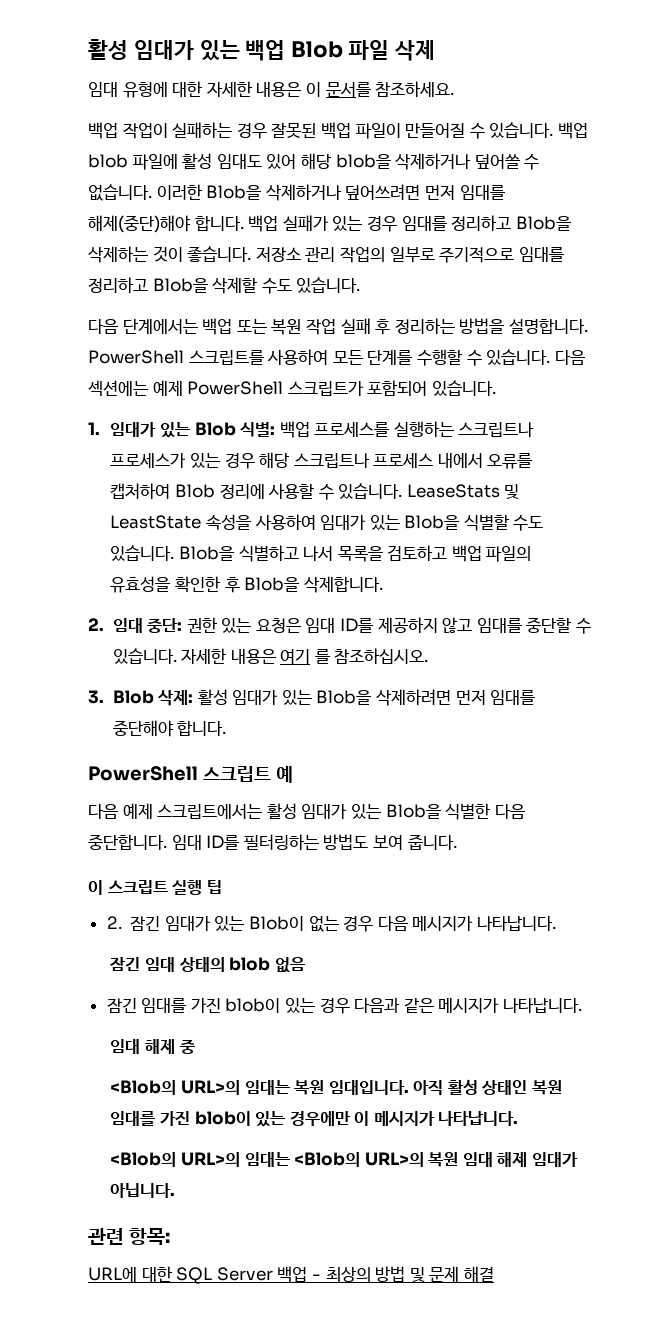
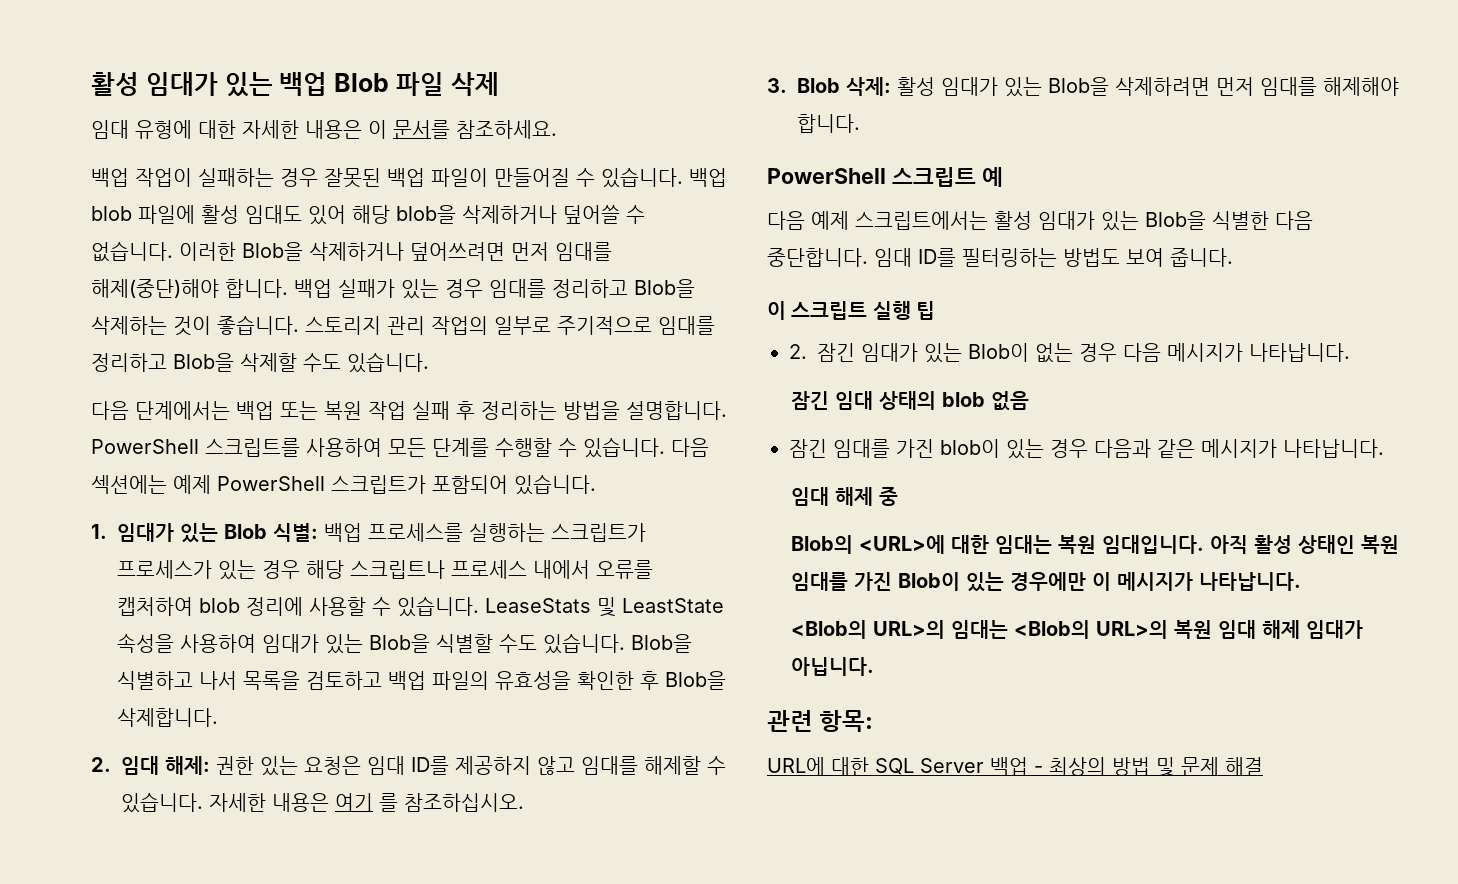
- 저장소 관리 작업의 일부로 주기적으로 임대를 정리하고 Blob을 삭제할 수도 있습니다.
+ 스토리지 관리 작업의 일부로 주기적으로 임대를 정리하고 Blob을 삭제할 수도 있습니다.
- 1. 임대가 있는 Blob 식별: 백업 프로세스를 실행하는 스크립트나 프로세스가 있는 경우 해당 스크립트나 프로세스 내에서 오류를 캡처하여 Blob 정리에 사용할 수 있습니다.
+ 1. 임대가 있는 Blob 식별: 백업 프로세스를 실행하는 스크립트가 프로세스가 있는 경우 해당 스크립트나 프로세스 내에서 오류를 캡처하여 blob 정리에 사용할 수 있습니다.
- 2. 임대 중단: 권한 있는 요청은 임대 ID를 제공하지 않고 임대를 중단할 수 있습니다.
+ 2. 임대 해제: 권한 있는 요청은 임대 ID를 제공하지 않고 임대를 해제할 수 있습니다.
- 3. Blob 삭제: 활성 임대가 있는 Blob을 삭제하려면 먼저 임대를 중단해야 합니다.
+ 3. Blob 삭제: 활성 임대가 있는 Blob을 삭제하려면 먼저 임대를 해제해야 합니다.
- <Blob의 URL>의 임대는 복원 임대입니다.
+ Blob의 <URL>에 대한 임대는 복원 임대입니다.
- 아직 활성 상태인 복원 임대를 가진 blob이 있는 경우에만 이 메시지가 나타납니다.
+ 아직 활성 상태인 복원 임대를 가진 Blob이 있는 경우에만 이 메시지가 나타납니다.

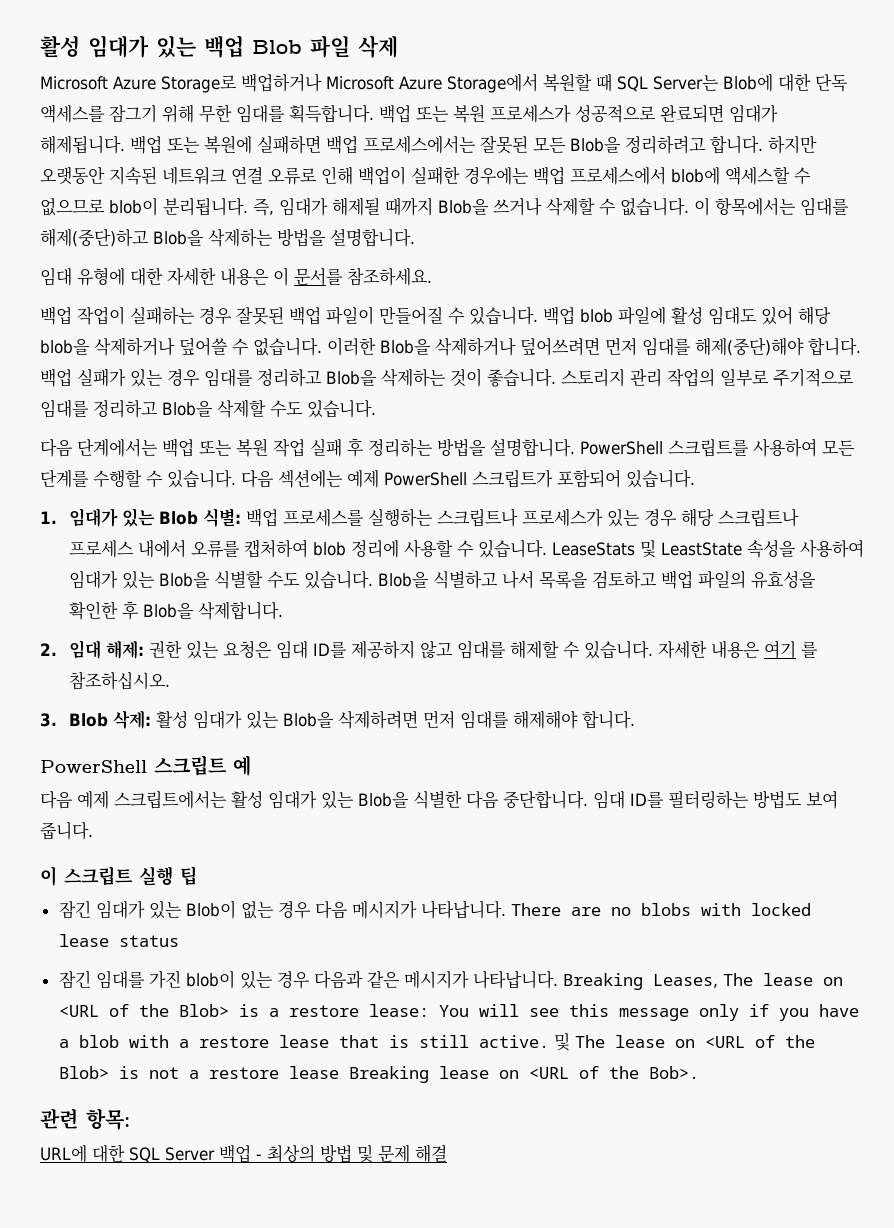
+ Microsoft Azure Storage로 백업하거나 Microsoft Azure Storage에서 복원할 때 SQL Server는 Blob에 대한 단독 액세스를 잠그기 위해 무한 임대를 획득합니다. 백업 또는 복원 프로세스가 성공적으로 완료되면 임대가 해제됩니다. 백업 또는 복원에 실패하면 백업 프로세스에서는 잘못된 모든 Blob을 정리하려고 합니다. 하지만 오랫동안 지속된 네트워크 연결 오류로 인해 백업이 실패한 경우에는 백업 프로세스에서 blob에 액세스할 수 없으므로 blob이 분리됩니다. 즉, 임대가 해제될 때까지 Blob을 쓰거나 삭제할 수 없습니다. 이 항목에서는 임대를 해제(중단)하고 Blob을 삭제하는 방법을 설명합니다.
- 1. 임대가 있는 Blob 식별: 백업 프로세스를 실행하는 스크립트가 프로세스가 있는 경우 해당 스크립트나 프로세스 내에서 오류를 캡처하여 blob 정리에 사용할 수 있습니다.
+ 1. 임대가 있는 Blob 식별: 백업 프로세스를 실행하는 스크립트나 프로세스가 있는 경우 해당 스크립트나 프로세스 내에서 오류를 캡처하여 blob 정리에 사용할 수 있습니다.
- 2. 잠긴 임대가 있는 Blob이 없는 경우 다음 메시지가 나타납니다.
- 잠긴 임대 상태의 blob 없음
+ 잠긴 임대가 있는 Blob이 없는 경우 다음 메시지가 나타납니다. There are no blobs with locked lease status
- 잠긴 임대를 가진 blob이 있는 경우 다음과 같은 메시지가 나타납니다.
- 임대 해제 중
- Blob의 <URL>에 대한 임대는 복원 임대입니다. 아직 활성 상태인 복원 임대를 가진 Blob이 있는 경우에만 이 메시지가 나타납니다.
- <Blob의 URL>의 임대는 <Blob의 URL>의 복원 임대 해제 임대가 아닙니다.
+ 잠긴 임대를 가진 blob이 있는 경우 다음과 같은 메시지가 나타납니다. Breaking Leases, The lease on <URL of the Blob> is a restore lease: You will see this message only if you have a blob with a restore lease that is still active. 및 The lease on <URL of the Blob> is not a restore lease Breaking lease on <URL of the Bob>.

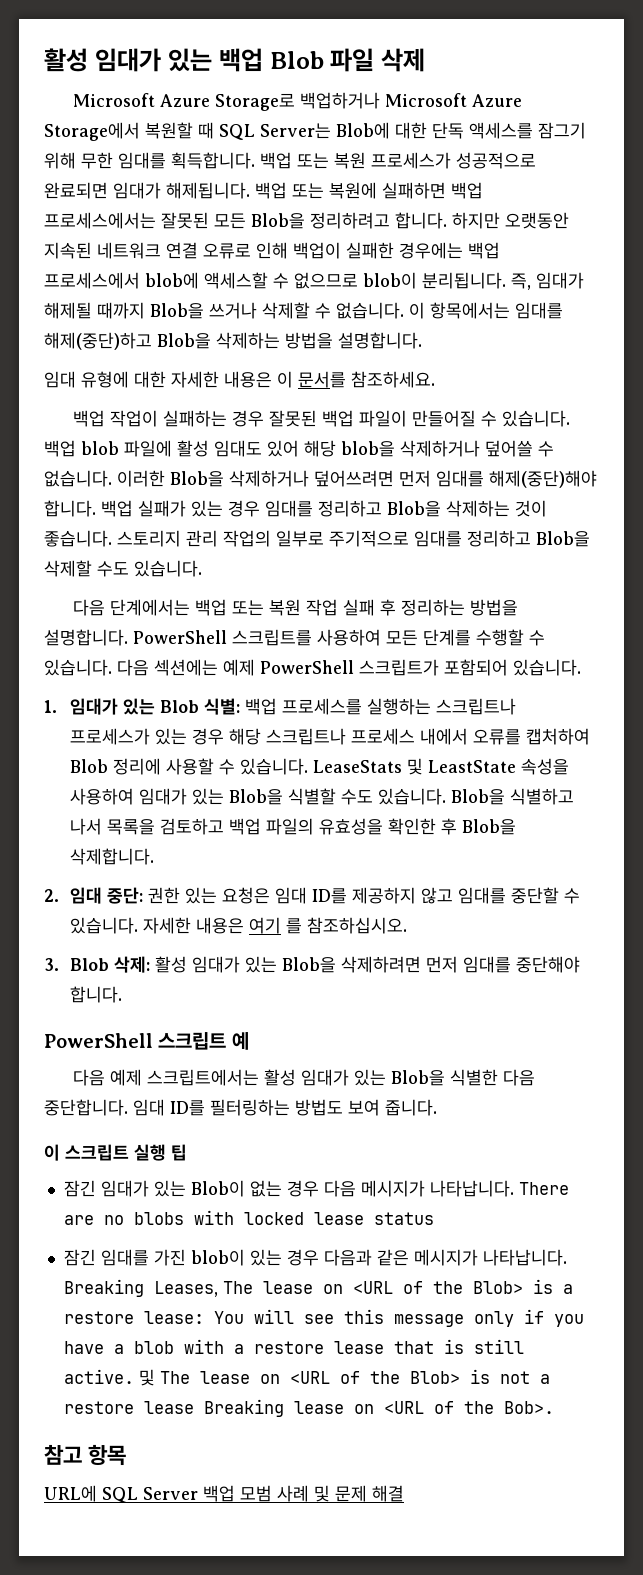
- 1. 임대가 있는 Blob 식별: 백업 프로세스를 실행하는 스크립트나 프로세스가 있는 경우 해당 스크립트나 프로세스 내에서 오류를 캡처하여 blob 정리에 사용할 수 있습니다.
+ 1. 임대가 있는 Blob 식별: 백업 프로세스를 실행하는 스크립트나 프로세스가 있는 경우 해당 스크립트나 프로세스 내에서 오류를 캡처하여 Blob 정리에 사용할 수 있습니다.
- 2. 임대 해제: 권한 있는 요청은 임대 ID를 제공하지 않고 임대를 해제할 수 있습니다.
+ 2. 임대 중단: 권한 있는 요청은 임대 ID를 제공하지 않고 임대를 중단할 수 있습니다.
- 3. Blob 삭제: 활성 임대가 있는 Blob을 삭제하려면 먼저 임대를 해제해야 합니다.
+ 3. Blob 삭제: 활성 임대가 있는 Blob을 삭제하려면 먼저 임대를 중단해야 합니다.
- 관련 항목:
+ 참고 항목
- URL에 대한 SQL Server 백업 - 최상의 방법 및 문제 해결
+ URL에 SQL Server 백업 모범 사례 및 문제 해결

